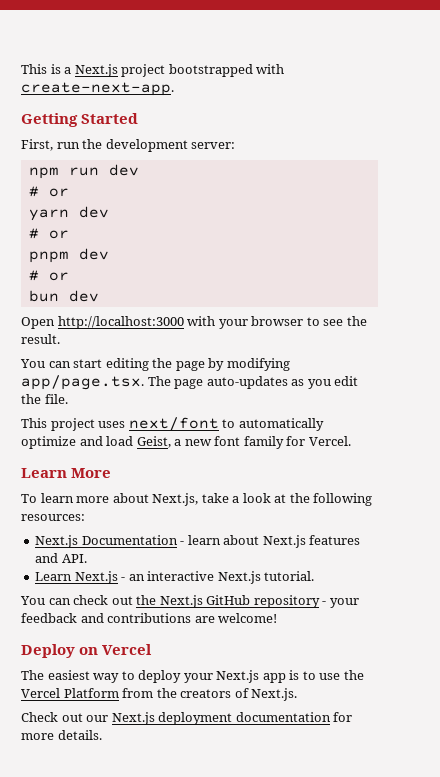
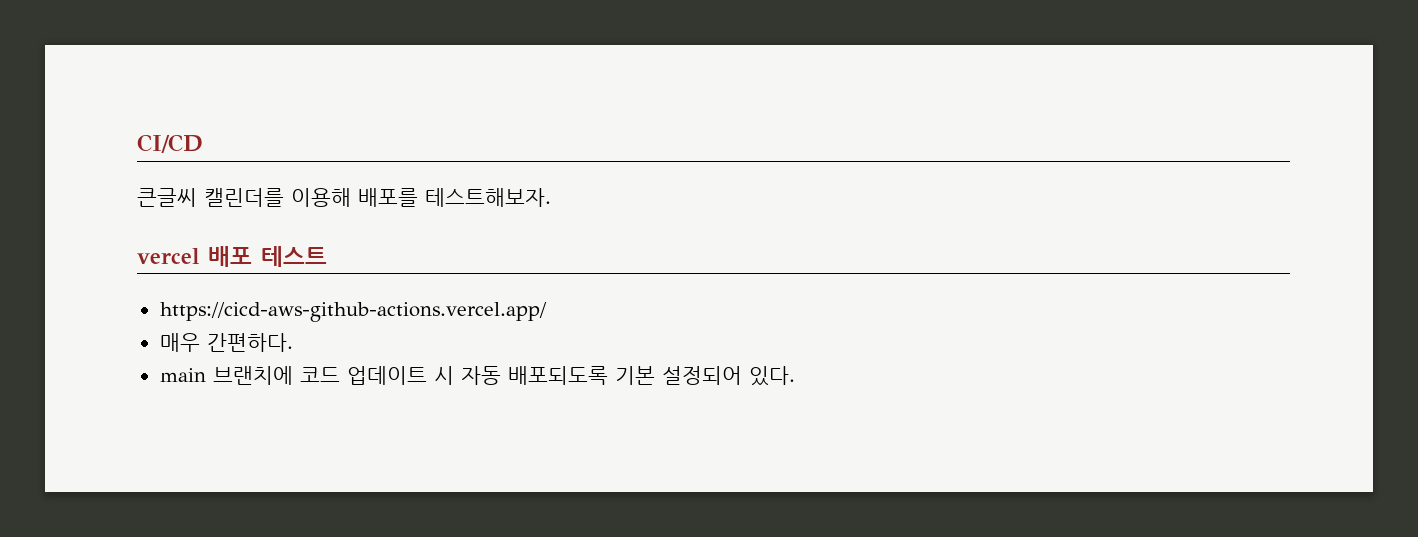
- This is a Next.js project bootstrapped with create-next-app.
- Getting Started
- First, run the development server:
- npm run dev
- # or
- yarn dev
- # or
- pnpm dev
- # or
- bun dev
- Open http://localhost:3000 with your browser to see the result.
- You can start editing the page by modifying app/page.tsx. The page auto-updates as you edit the file.
- This project uses next/font to automatically optimize and load Geist, a new font family for Vercel.
- Learn More
- To learn more about Next.js, take a look at the following resources:
- Next.js Documentation - learn about Next.js features and API.
- Learn Next.js - an interactive Next.js tutorial.
- You can check out the Next.js GitHub repository - your feedback and contributions are welcome!
- Deploy on Vercel
- The easiest way to deploy your Next.js app is to use the Vercel Platform from the creators of Next.js.
- Check out our Next.js deployment documentation for more details.
+ CI/CD
+ 큰글씨 캘린더를 이용해 배포를 테스트해보자.
+ vercel 배포 테스트
+ https://cicd-aws-github-actions.vercel.app/
+ 매우 간편하다.
+ main 브랜치에 코드 업데이트 시 자동 배포되도록 기본 설정되어 있다.

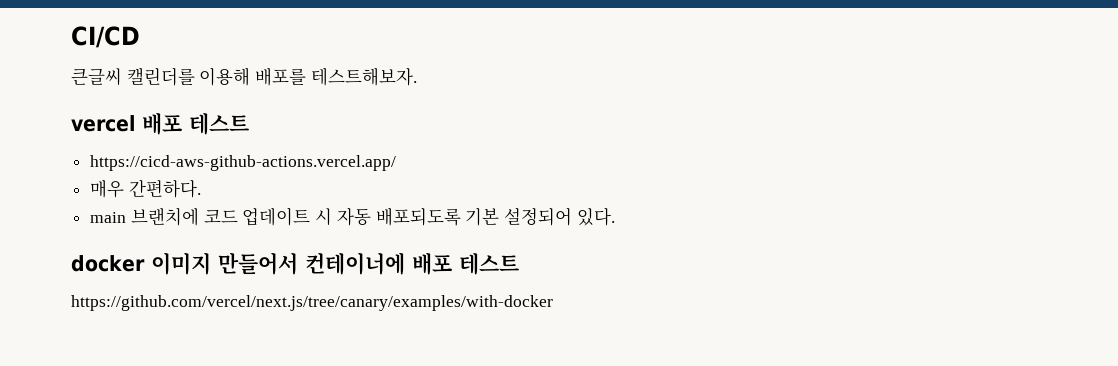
+ docker 이미지 만들어서 컨테이너에 배포 테스트
+ https://github.com/vercel/next.js/tree/canary/examples/with-docker

